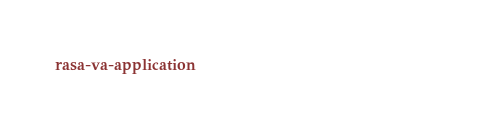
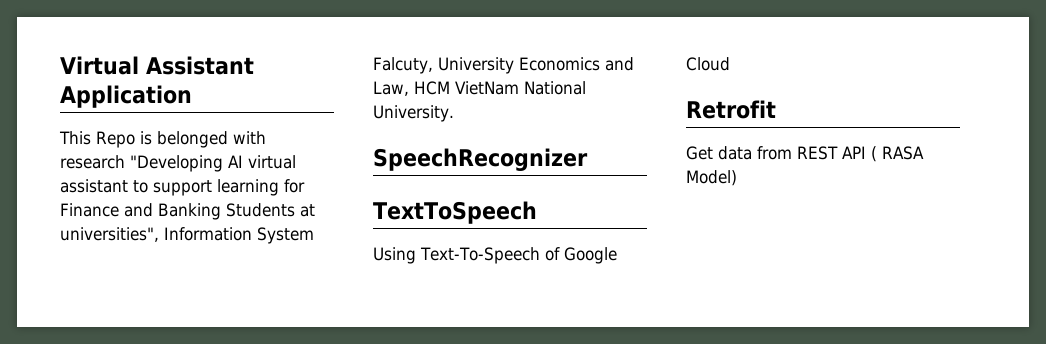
- rasa-va-application
+ Virtual Assistant Application
+ This Repo is belonged with research "Developing AI virtual assistant to support learning for Finance and Banking Students at universities", Information System Falcuty, University Economics and Law, HCM VietNam National University.
+ SpeechRecognizer
+ TextToSpeech
+ Using Text-To-Speech of Google Cloud
+ Retrofit
+ Get data from REST API ( RASA Model)

